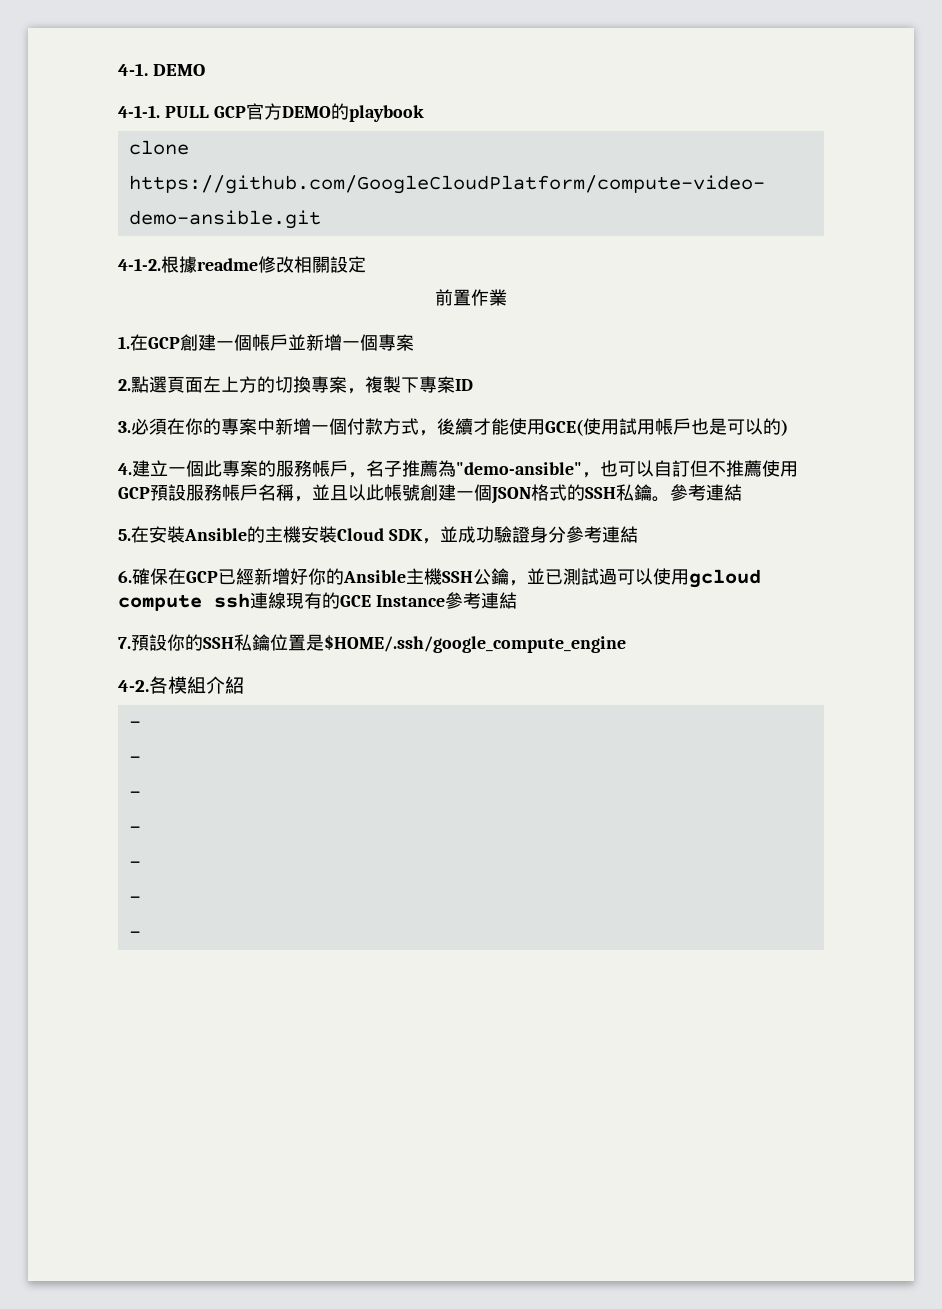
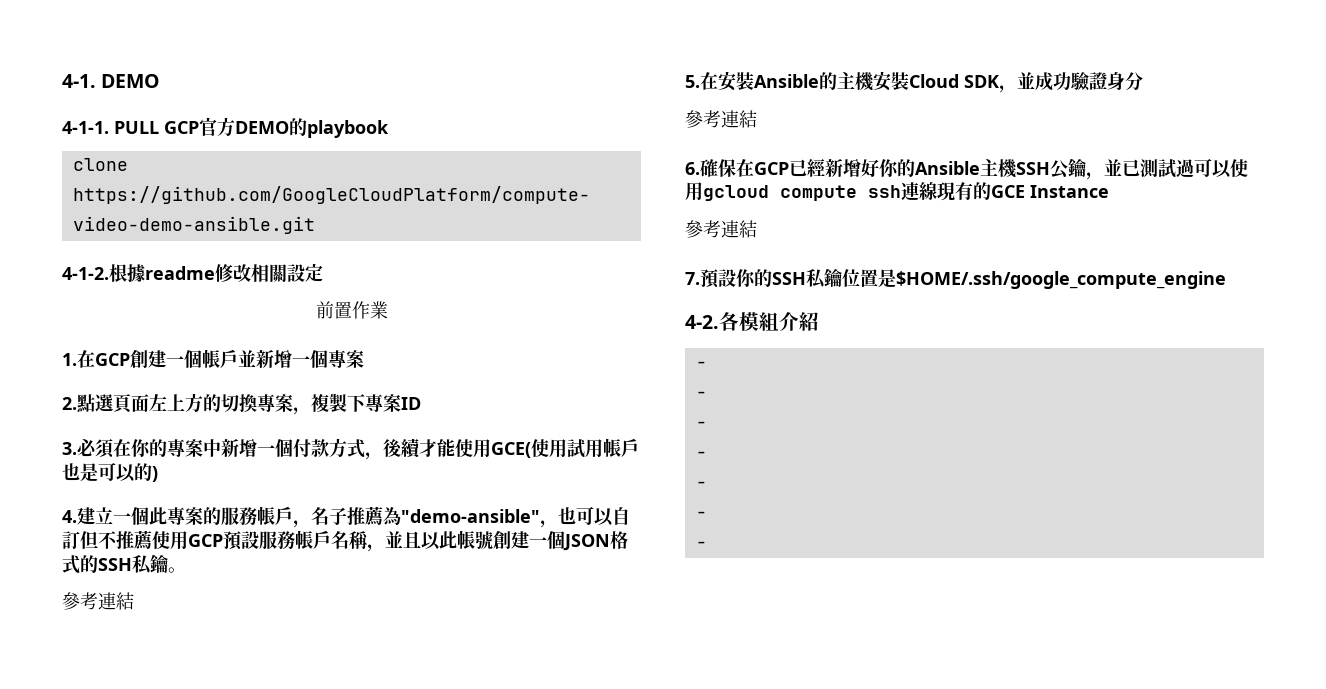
- 4.建立一個此專案的服務帳戶，名子推薦為"demo-ansible"，也可以自訂但不推薦使用GCP預設服務帳戶名稱，並且以此帳號創建一個JSON格式的SSH私鑰。參考連結
+ 4.建立一個此專案的服務帳戶，名子推薦為"demo-ansible"，也可以自訂但不推薦使用GCP預設服務帳戶名稱，並且以此帳號創建一個JSON格式的SSH私鑰。
+ 參考連結
- 5.在安裝Ansible的主機安裝Cloud SDK，並成功驗證身分參考連結
+ 5.在安裝Ansible的主機安裝Cloud SDK，並成功驗證身分
+ 參考連結
- 6.確保在GCP已經新增好你的Ansible主機SSH公鑰，並已測試過可以使用gcloud compute ssh連線現有的GCE Instance參考連結
+ 6.確保在GCP已經新增好你的Ansible主機SSH公鑰，並已測試過可以使用gcloud compute ssh連線現有的GCE Instance
+ 參考連結

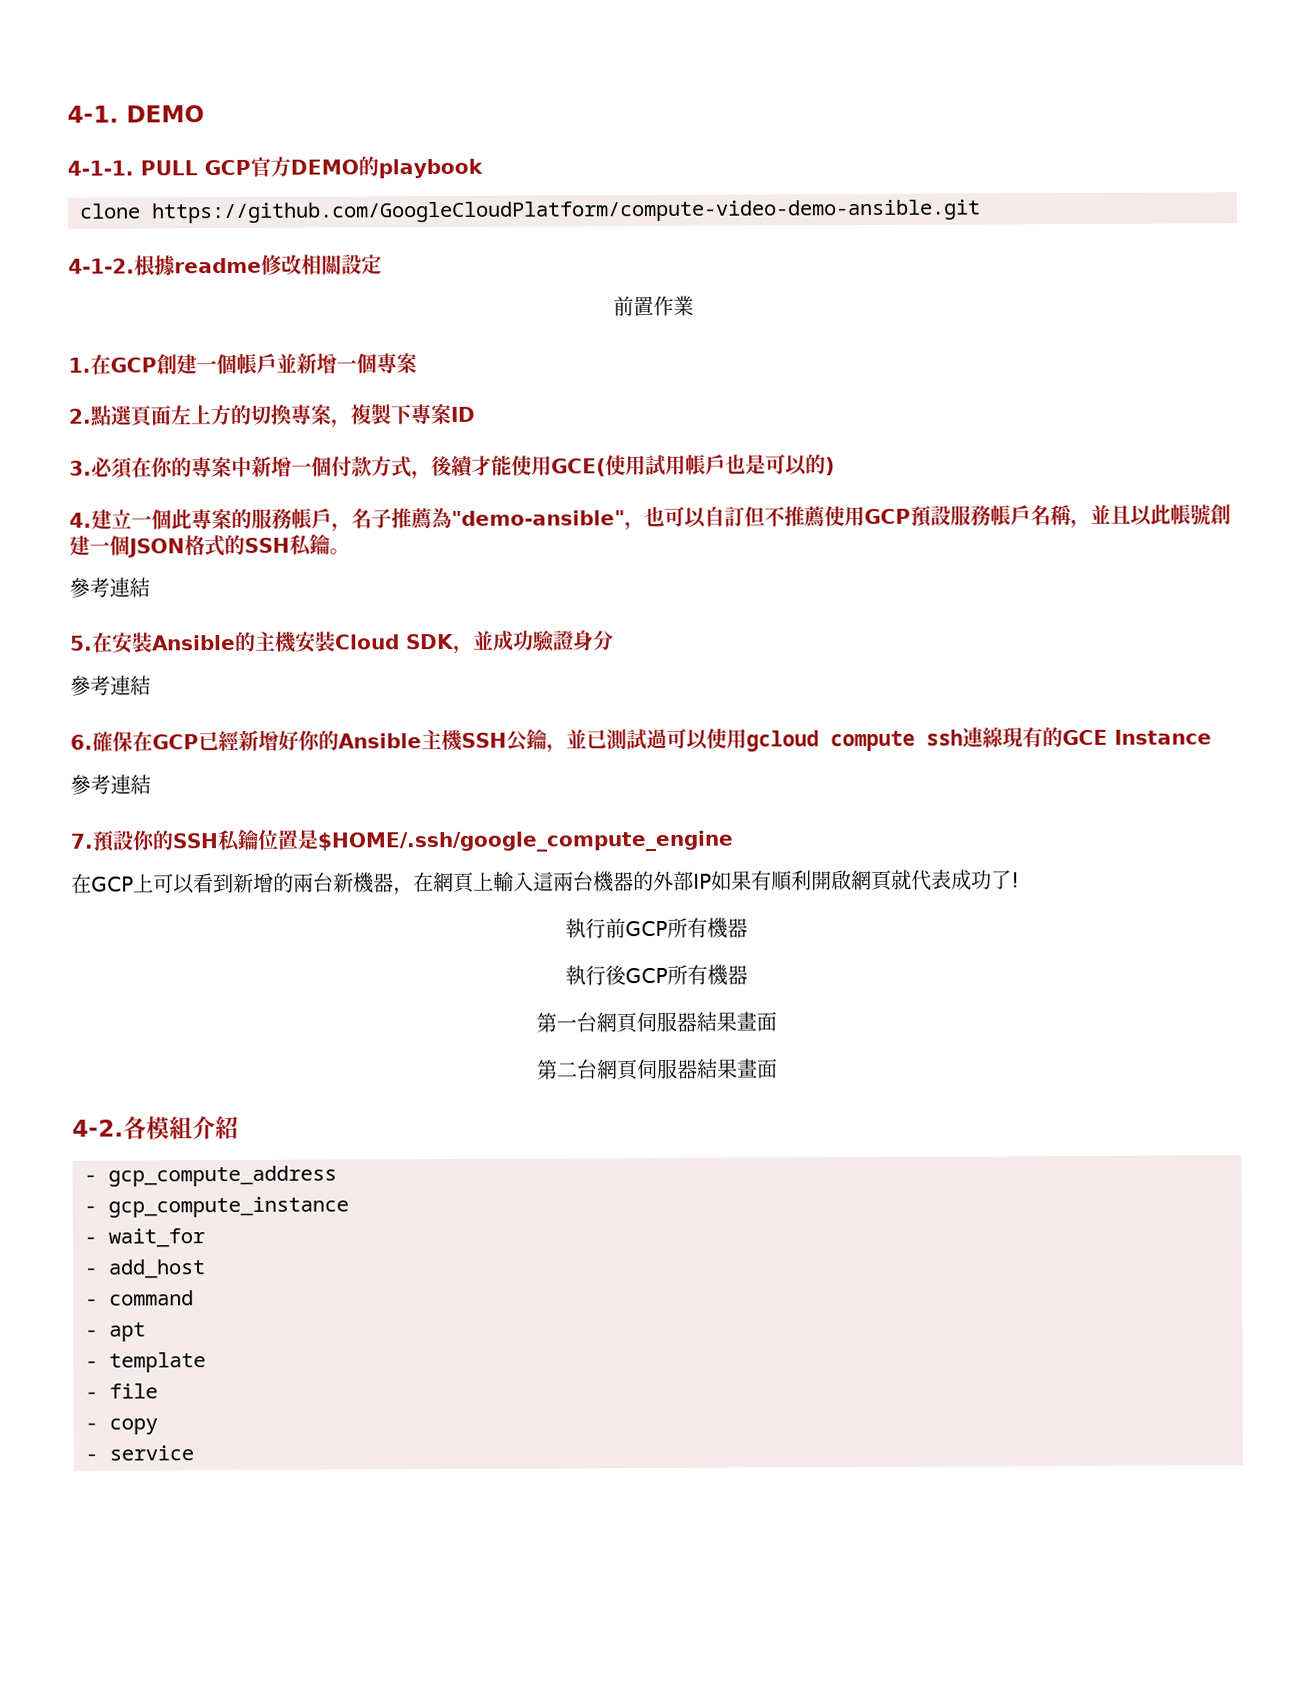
+ 在GCP上可以看到新增的兩台新機器，在網頁上輸入這兩台機器的外部IP如果有順利開啟網頁就代表成功了!
+ 執行前GCP所有機器
+ 執行後GCP所有機器
+ 第一台網頁伺服器結果畫面
+ 第二台網頁伺服器結果畫面
  各模組介紹
- -
- -
- -
- -
- -
- -
- -
+ - gcp_compute_address
+ - gcp_compute_instance
+ - wait_for
+ - add_host
+ - command
+ - apt
+ - template
+ - file
+ - copy
+ - service

